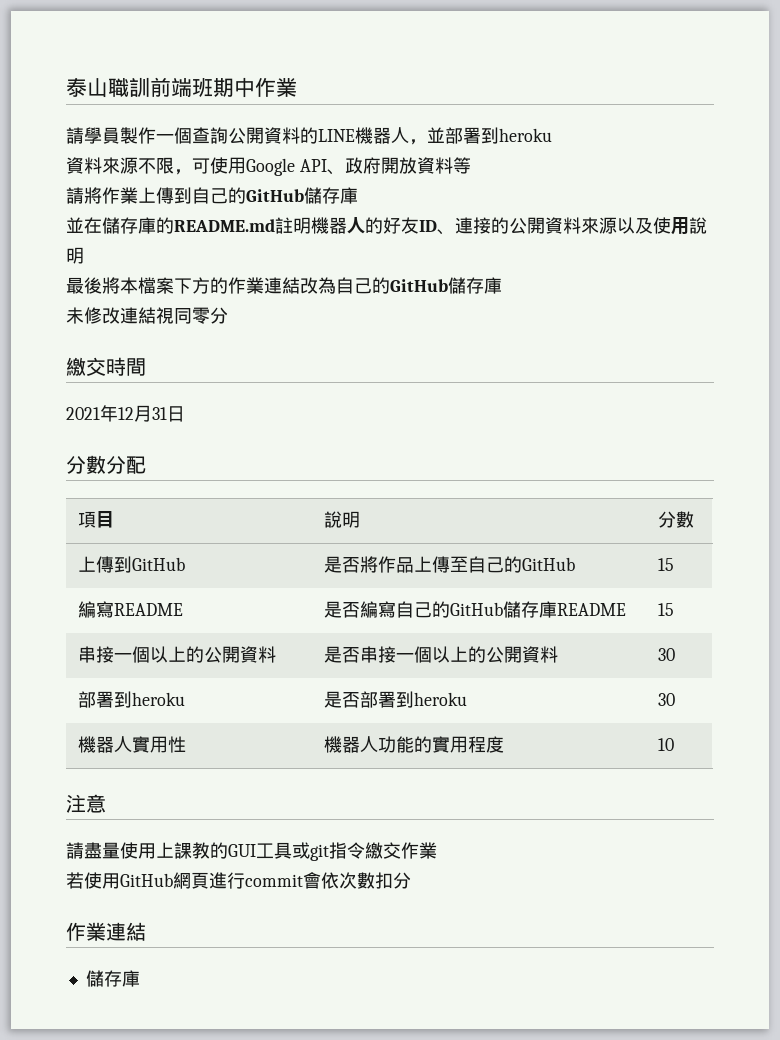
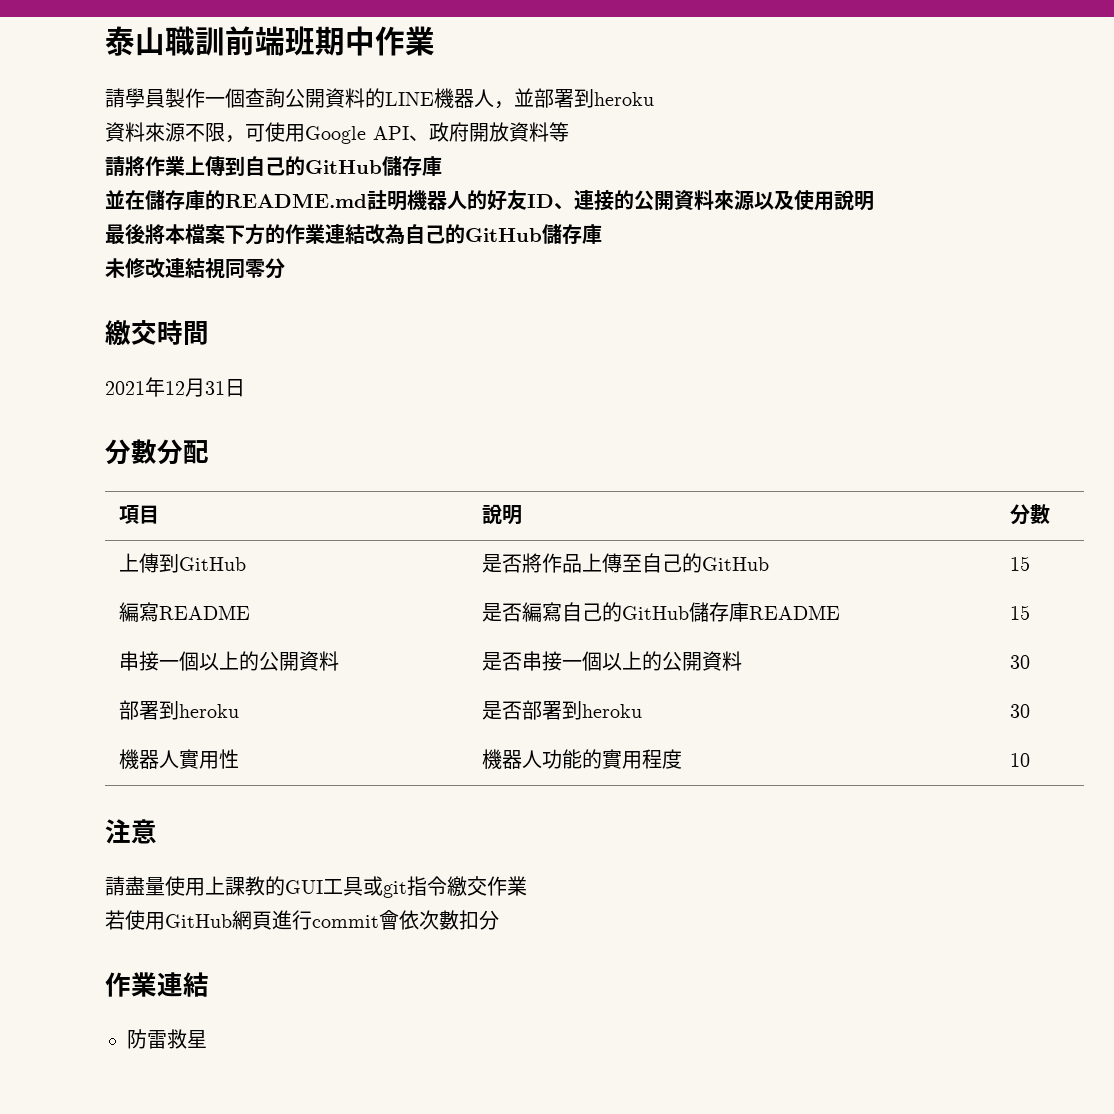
  若使用GitHub網頁進行commit會依次數扣分
  作業連結
- 儲存庫
+ 防雷救星

